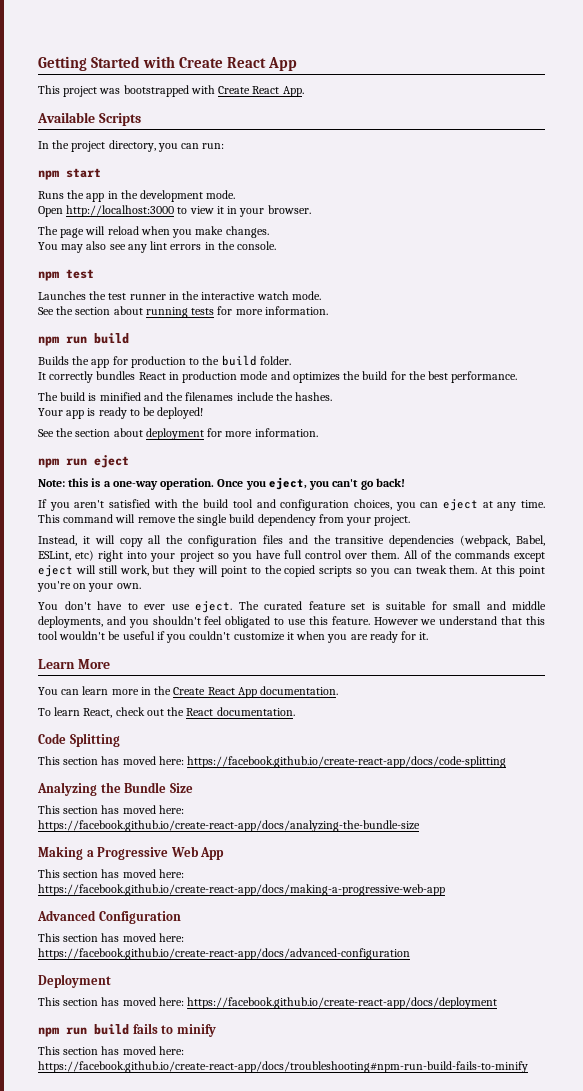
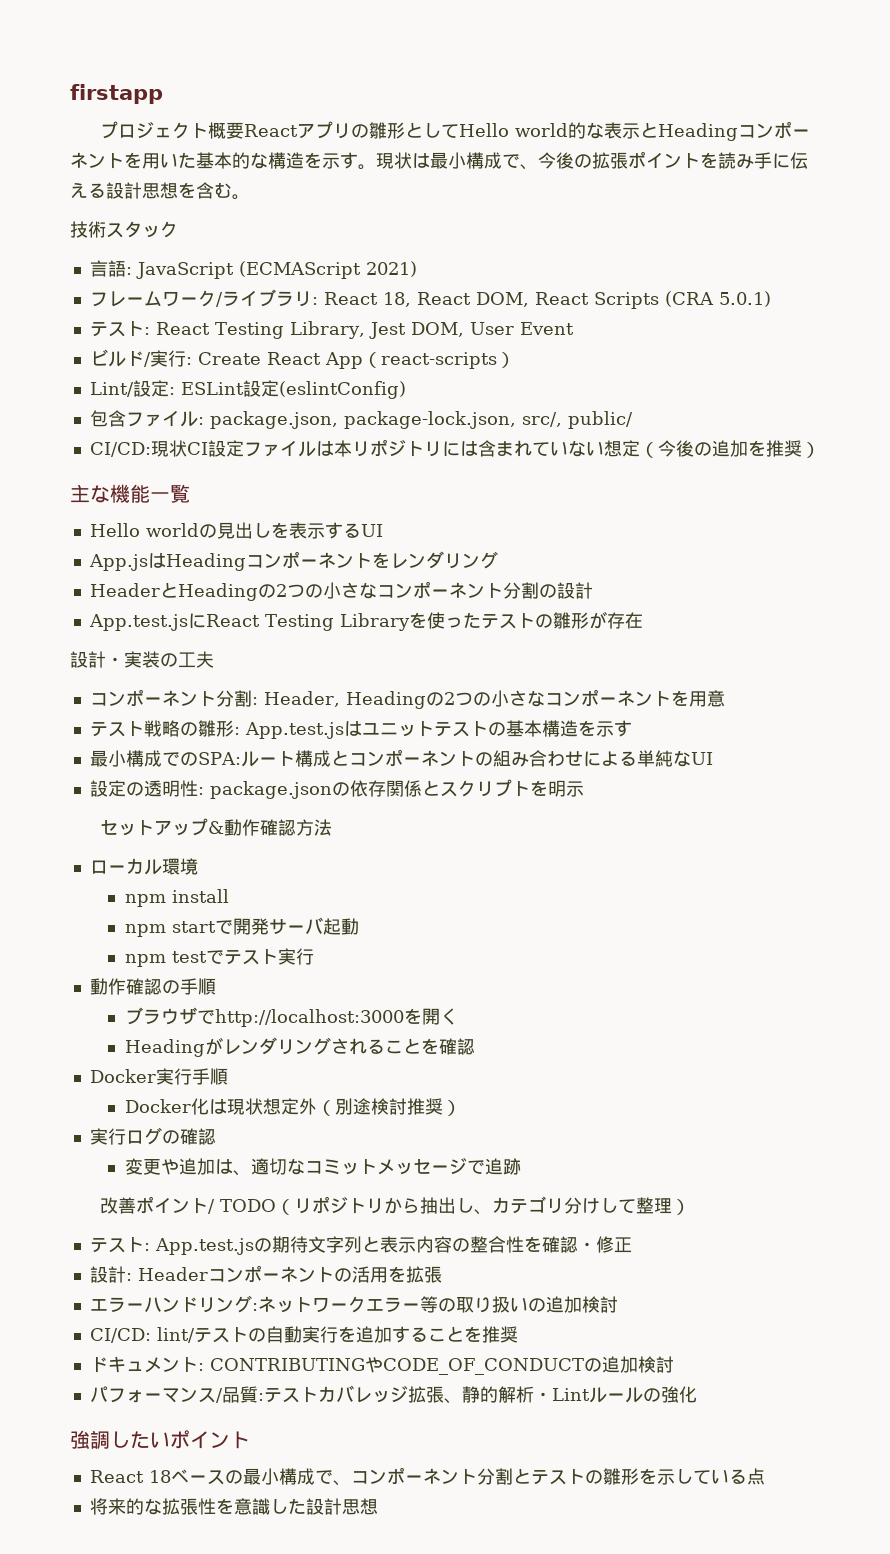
- Getting Started with Create React App
- This project was bootstrapped with Create React App.
- Available Scripts
- In the project directory, you can run:
- npm start
- Runs the app in the development mode.
- Open http://localhost:3000 to view it in your browser.
- The page will reload when you make changes.
- You may also see any lint errors in the console.
- npm test
- Launches the test runner in the interactive watch mode.
- See the section about running tests for more information.
- npm run build
- Builds the app for production to the build folder.
- It correctly bundles React in production mode and optimizes the build for the best performance.
- The build is minified and the filenames include the hashes.
- Your app is ready to be deployed!
- See the section about deployment for more information.
- npm run eject
- Note: this is a one-way operation. Once you eject, you can't go back!
- If you aren't satisfied with the build tool and configuration choices, you can eject at any time. This command will remove the single build dependency from your project.
- Instead, it will copy all the configuration files and the transitive dependencies (webpack, Babel, ESLint, etc) right into your project so you have full control over them. All of the commands except eject will still work, but they will point to the copied scripts so you can tweak them. At this point you're on your own.
- You don't have to ever use eject. The curated feature set is suitable for small and middle deployments, and you shouldn't feel obligated to use this feature. However we understand that this tool wouldn't be useful if you couldn't customize it when you are ready for it.
- Learn More
- You can learn more in the Create React App documentation.
- To learn React, check out the React documentation.
- Code Splitting
- This section has moved here: https://facebook.github.io/create-react-app/docs/code-splitting
- Analyzing the Bundle Size
- This section has moved here: https://facebook.github.io/create-react-app/docs/analyzing-the-bundle-size
- Making a Progressive Web App
- This section has moved here: https://facebook.github.io/create-react-app/docs/making-a-progressive-web-app
- Advanced Configuration
- This section has moved here: https://facebook.github.io/create-react-app/docs/advanced-configuration
- Deployment
- This section has moved here: https://facebook.github.io/create-react-app/docs/deployment
- npm run build fails to minify
- This section has moved here: https://facebook.github.io/create-react-app/docs/troubleshooting#npm-run-build-fails-to-minify
+ firstapp
+ プロジェクト概要Reactアプリの雛形としてHello world的な表示とHeadingコンポーネントを用いた基本的な構造を示す。現状は最小構成で、今後の拡張ポイントを読み手に伝える設計思想を含む。
+ 技術スタック
+ 言語: JavaScript (ECMAScript 2021)
+ フレームワーク/ライブラリ: React 18, React DOM, React Scripts (CRA 5.0.1)
+ テスト: React Testing Library, Jest DOM, User Event
+ ビルド/実行: Create React App（react-scripts）
+ Lint/設定: ESLint設定(eslintConfig)
+ 包含ファイル: package.json, package-lock.json, src/, public/
+ CI/CD:現状CI設定ファイルは本リポジトリには含まれていない想定（今後の追加を推奨）
+ 主な機能一覧
+ Hello worldの見出しを表示するUI
+ App.jsはHeadingコンポーネントをレンダリング
+ HeaderとHeadingの2つの小さなコンポーネント分割の設計
+ App.test.jsにReact Testing Libraryを使ったテストの雛形が存在
+ 設計・実装の工夫
+ コンポーネント分割: Header, Headingの2つの小さなコンポーネントを用意
+ テスト戦略の雛形: App.test.jsはユニットテストの基本構造を示す
+ 最小構成でのSPA:ルート構成とコンポーネントの組み合わせによる単純なUI
+ 設定の透明性: package.jsonの依存関係とスクリプトを明示
+ セットアップ&動作確認方法
+ ローカル環境
+ npm install
+ npm startで開発サーバ起動
+ npm testでテスト実行
+ 動作確認の手順
+ ブラウザでhttp://localhost:3000を開く
+ Headingがレンダリングされることを確認
+ Docker実行手順
+ Docker化は現状想定外（別途検討推奨）
+ 実行ログの確認
+ 変更や追加は、適切なコミットメッセージで追跡
+ 改善ポイント/ TODO（リポジトリから抽出し、カテゴリ分けして整理）
+ テスト: App.test.jsの期待文字列と表示内容の整合性を確認・修正
+ 設計: Headerコンポーネントの活用を拡張
+ エラーハンドリング:ネットワークエラー等の取り扱いの追加検討
+ CI/CD: lint/テストの自動実行を追加することを推奨
+ ドキュメント: CONTRIBUTINGやCODE_OF_CONDUCTの追加検討
+ パフォーマンス/品質:テストカバレッジ拡張、静的解析・Lintルールの強化
+ 強調したいポイント
+ React 18ベースの最小構成で、コンポーネント分割とテストの雛形を示している点
+ 将来的な拡張性を意識した設計思想

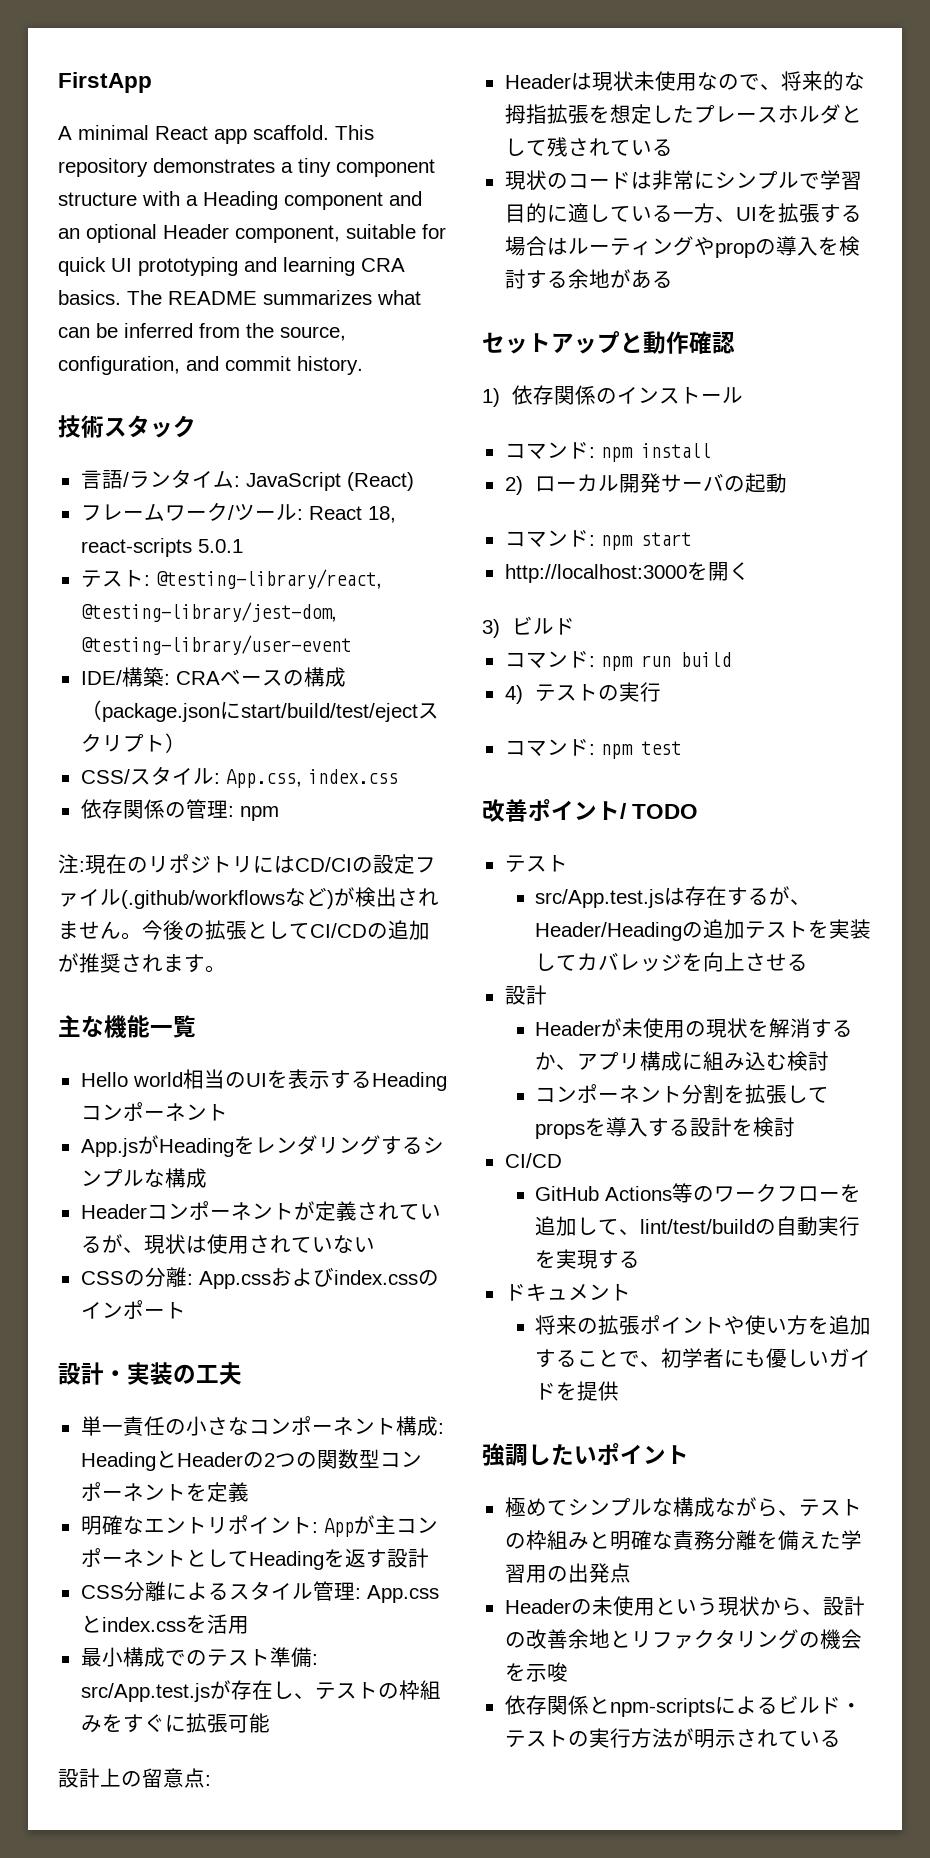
- firstapp
- プロジェクト概要Reactアプリの雛形としてHello world的な表示とHeadingコンポーネントを用いた基本的な構造を示す。現状は最小構成で、今後の拡張ポイントを読み手に伝える設計思想を含む。
+ FirstApp
+ A minimal React app scaffold. This repository demonstrates a tiny component structure with a Heading component and an optional Header component, suitable for quick UI prototyping and learning CRA basics. The README summarizes what can be inferred from the source, configuration, and commit history.
  技術スタック
- 言語: JavaScript (ECMAScript 2021)
+ 言語/ランタイム: JavaScript (React)
- フレームワーク/ライブラリ: React 18, React DOM, React Scripts (CRA 5.0.1)
- テスト: React Testing Library, Jest DOM, User Event
- ビルド/実行: Create React App（react-scripts）
- Lint/設定: ESLint設定(eslintConfig)
- 包含ファイル: package.json, package-lock.json, src/, public/
- CI/CD:現状CI設定ファイルは本リポジトリには含まれていない想定（今後の追加を推奨）
+ フレームワーク/ツール: React 18, react-scripts 5.0.1
+ テスト: @testing-library/react, @testing-library/jest-dom, @testing-library/user-event
+ IDE/構築: CRAベースの構成（package.jsonにstart/build/test/ejectスクリプト）
+ CSS/スタイル: App.css, index.css
+ 依存関係の管理: npm
+ 注:現在のリポジトリにはCD/CIの設定ファイル(.github/workflowsなど)が検出されません。今後の拡張としてCI/CDの追加が推奨されます。
- Hello worldの見出しを表示するUI
- App.jsはHeadingコンポーネントをレンダリング
- HeaderとHeadingの2つの小さなコンポーネント分割の設計
- App.test.jsにReact Testing Libraryを使ったテストの雛形が存在
+ Hello world相当のUIを表示するHeadingコンポーネント
+ App.jsがHeadingをレンダリングするシンプルな構成
+ Headerコンポーネントが定義されているが、現状は使用されていない
+ CSSの分離: App.cssおよびindex.cssのインポート
  設計・実装の工夫
- コンポーネント分割: Header, Headingの2つの小さなコンポーネントを用意
- テスト戦略の雛形: App.test.jsはユニットテストの基本構造を示す
- 最小構成でのSPA:ルート構成とコンポーネントの組み合わせによる単純なUI
- 設定の透明性: package.jsonの依存関係とスクリプトを明示
- セットアップ&動作確認方法
- ローカル環境
- npm install
- npm startで開発サーバ起動
- npm testでテスト実行
- 動作確認の手順
- ブラウザでhttp://localhost:3000を開く
- Headingがレンダリングされることを確認
- Docker実行手順
- Docker化は現状想定外（別途検討推奨）
- 実行ログの確認
- 変更や追加は、適切なコミットメッセージで追跡
- 改善ポイント/ TODO（リポジトリから抽出し、カテゴリ分けして整理）
- テスト: App.test.jsの期待文字列と表示内容の整合性を確認・修正
- 設計: Headerコンポーネントの活用を拡張
- エラーハンドリング:ネットワークエラー等の取り扱いの追加検討
- CI/CD: lint/テストの自動実行を追加することを推奨
- ドキュメント: CONTRIBUTINGやCODE_OF_CONDUCTの追加検討
- パフォーマンス/品質:テストカバレッジ拡張、静的解析・Lintルールの強化
+ 単一責任の小さなコンポーネント構成: HeadingとHeaderの2つの関数型コンポーネントを定義
+ 明確なエントリポイント: Appが主コンポーネントとしてHeadingを返す設計
+ CSS分離によるスタイル管理: App.cssとindex.cssを活用
+ 最小構成でのテスト準備: src/App.test.jsが存在し、テストの枠組みをすぐに拡張可能
+ 設計上の留意点:
+ Headerは現状未使用なので、将来的な拇指拡張を想定したプレースホルダとして残されている
+ 現状のコードは非常にシンプルで学習目的に適している一方、UIを拡張する場合はルーティングやpropの導入を検討する余地がある
+ セットアップと動作確認
+ 1)依存関係のインストール
+ コマンド: npm install
+ 2)ローカル開発サーバの起動
+ コマンド: npm start
+ http://localhost:3000を開く
+ 3)ビルド
+ コマンド: npm run build
+ 4)テストの実行
+ コマンド: npm test
+ 改善ポイント/ TODO
+ テスト
+ src/App.test.jsは存在するが、Header/Headingの追加テストを実装してカバレッジを向上させる
+ 設計
+ Headerが未使用の現状を解消するか、アプリ構成に組み込む検討
+ コンポーネント分割を拡張してpropsを導入する設計を検討
+ CI/CD
+ GitHub Actions等のワークフローを追加して、lint/test/buildの自動実行を実現する
+ ドキュメント
+ 将来の拡張ポイントや使い方を追加することで、初学者にも優しいガイドを提供
- React 18ベースの最小構成で、コンポーネント分割とテストの雛形を示している点
- 将来的な拡張性を意識した設計思想
+ 極めてシンプルな構成ながら、テストの枠組みと明確な責務分離を備えた学習用の出発点
+ Headerの未使用という現状から、設計の改善余地とリファクタリングの機会を示唆
+ 依存関係とnpm-scriptsによるビルド・テストの実行方法が明示されている

